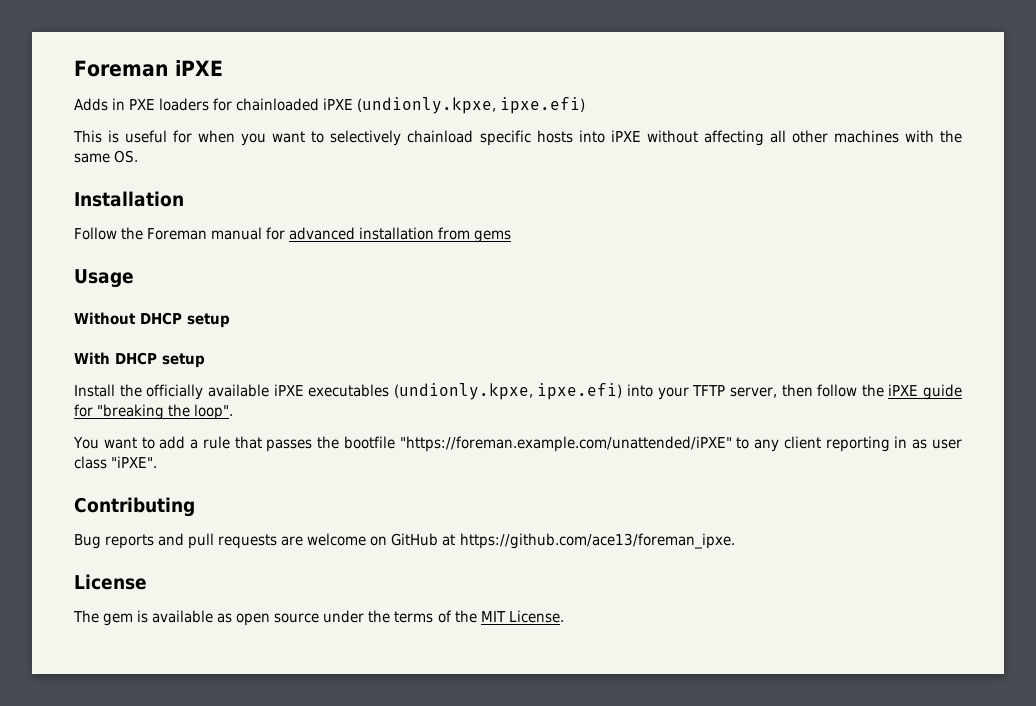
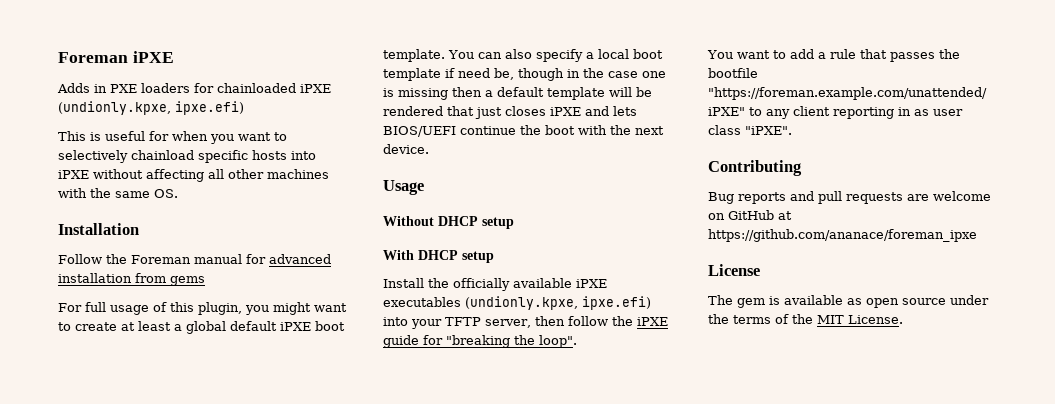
+ For full usage of this plugin, you might want to create at least a global default iPXE boot template. You can also specify a local boot template if need be, though in the case one is missing then a default template will be rendered that just closes iPXE and lets BIOS/UEFI continue the boot with the next device.
- Bug reports and pull requests are welcome on GitHub at https://github.com/ace13/foreman_ipxe.
+ Bug reports and pull requests are welcome on GitHub at https://github.com/ananace/foreman_ipxe

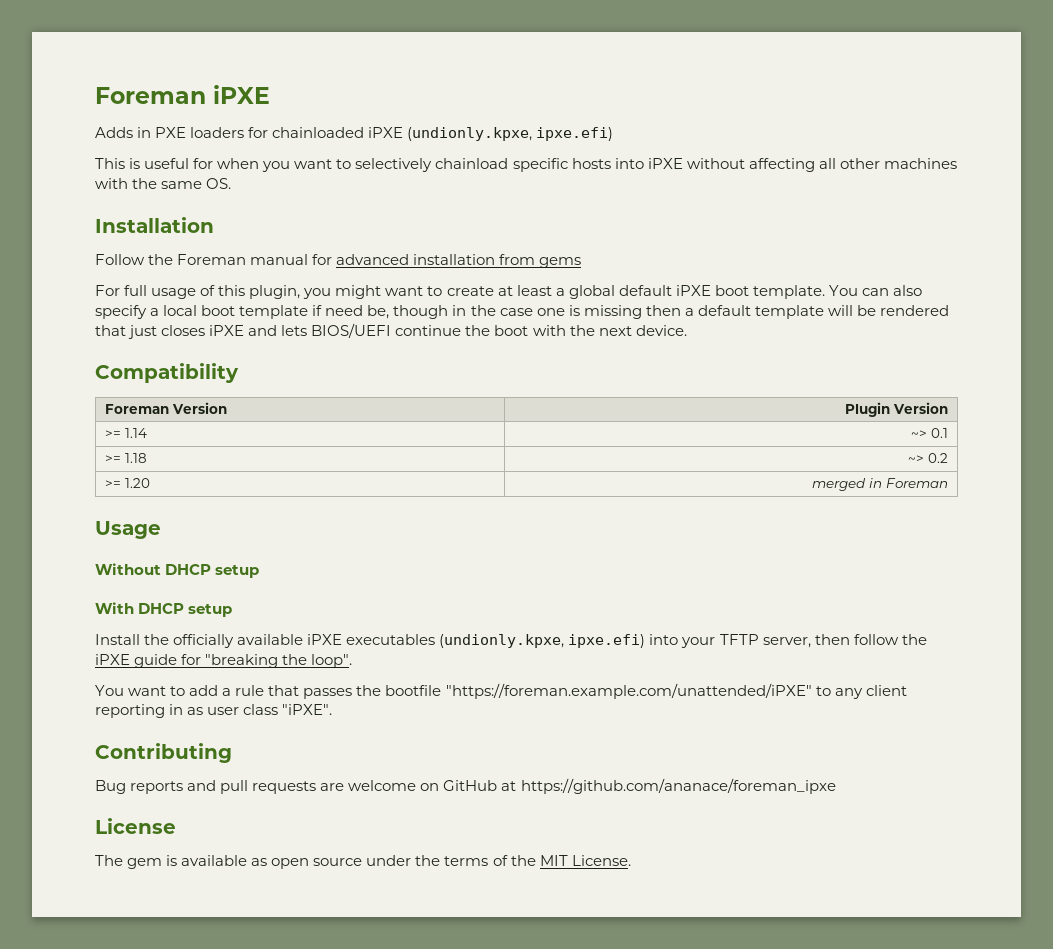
+ Compatibility
+ Foreman Version | Plugin Version
+ >= 1.14 | ~> 0.1
+ >= 1.18 | ~> 0.2
+ >= 1.20 | merged in Foreman

